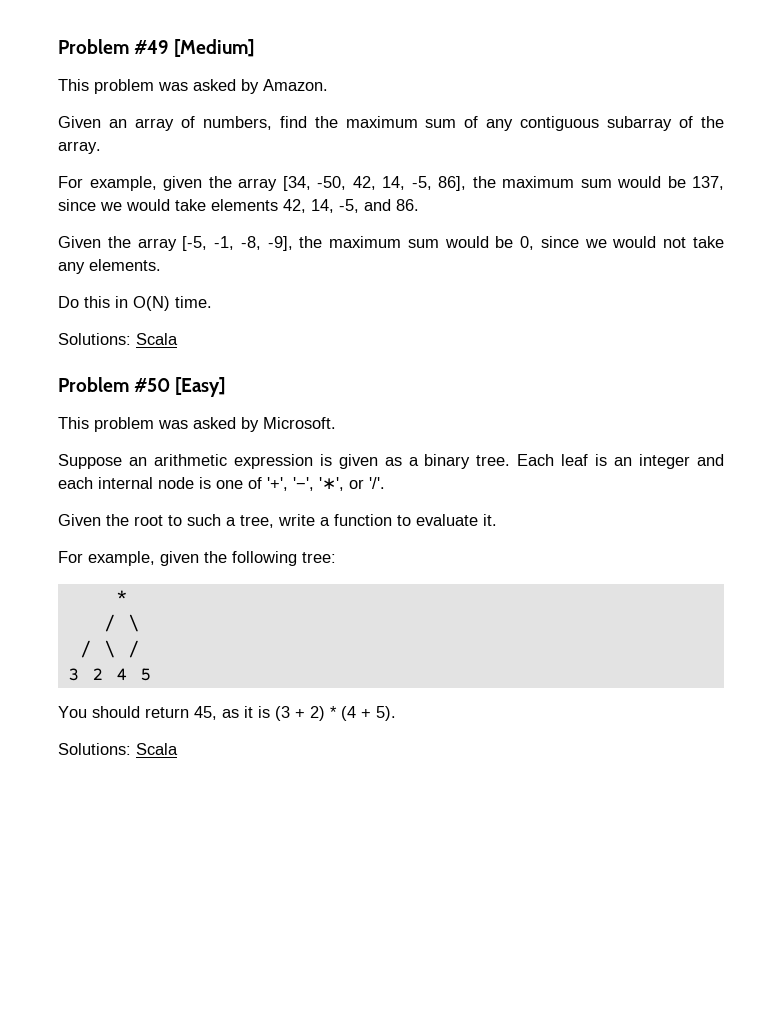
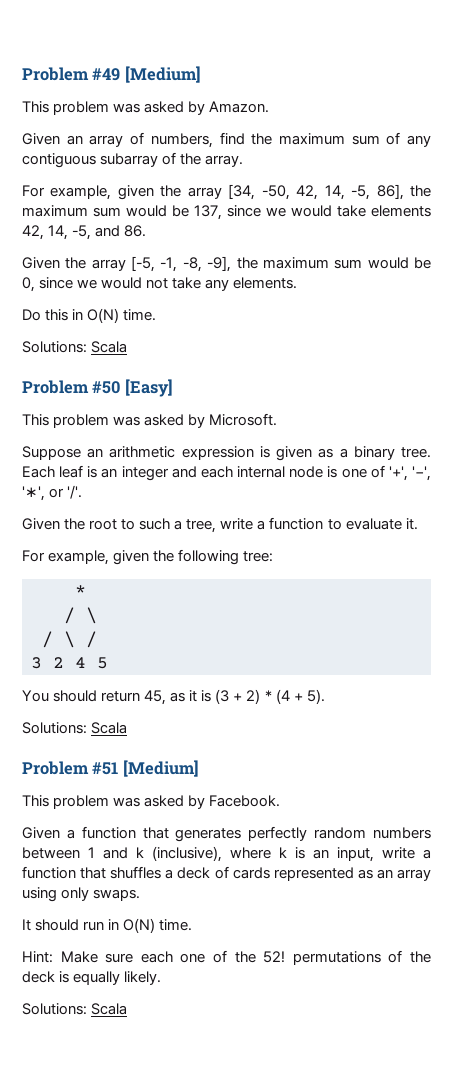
+ Problem #51 [Medium]
+ This problem was asked by Facebook.
+ Given a function that generates perfectly random numbers between 1 and k (inclusive), where k is an input, write a function that shuffles a deck of cards represented as an array using only swaps.
+ It should run in O(N) time.
+ Hint: Make sure each one of the 52! permutations of the deck is equally likely.
+ Solutions: Scala

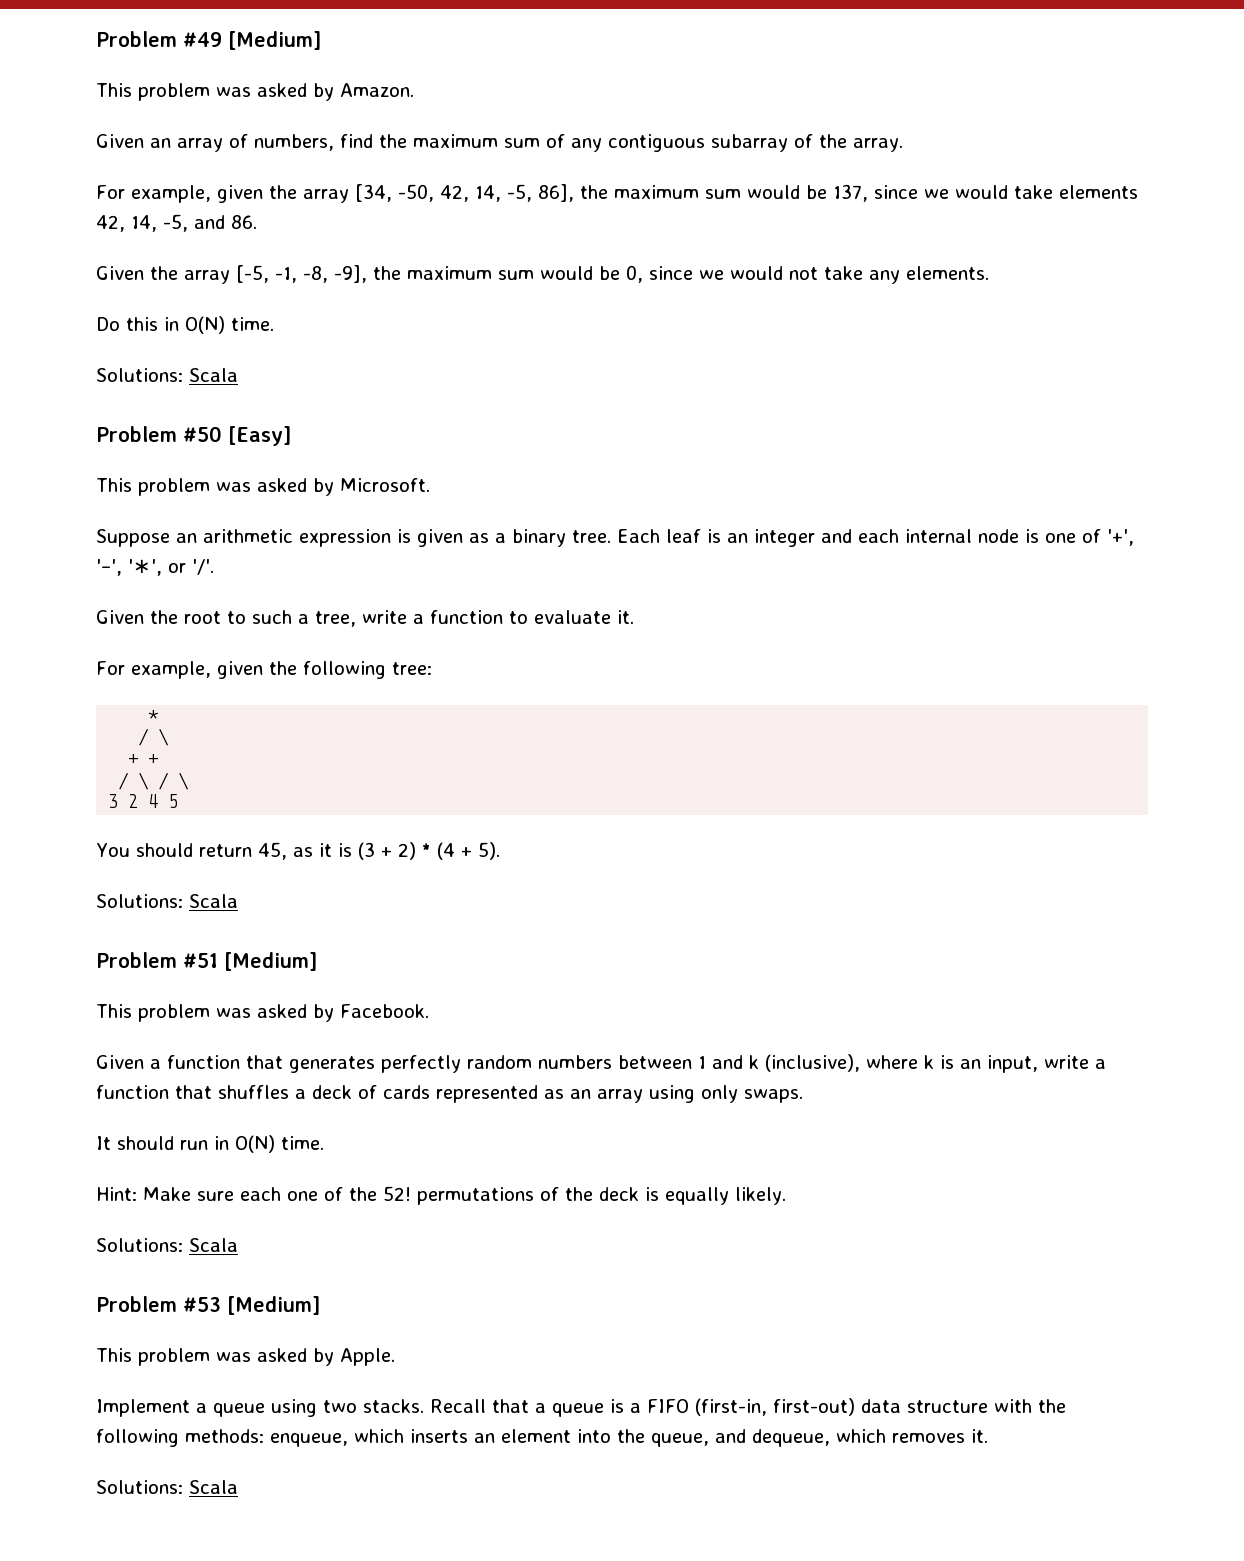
+ + +
- / \ /
+ / \ / \
+ Problem #53 [Medium]
+ This problem was asked by Apple.
+ Implement a queue using two stacks. Recall that a queue is a FIFO (first-in, first-out) data structure with the following methods: enqueue, which inserts an element into the queue, and dequeue, which removes it.
+ Solutions: Scala

